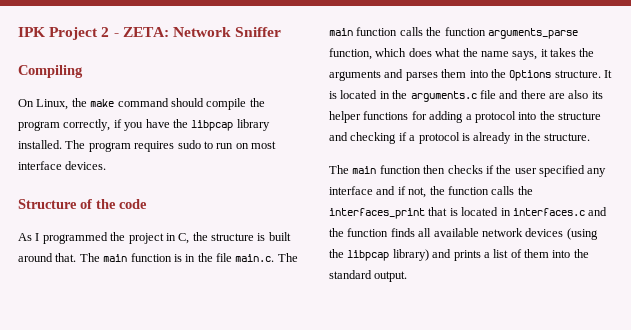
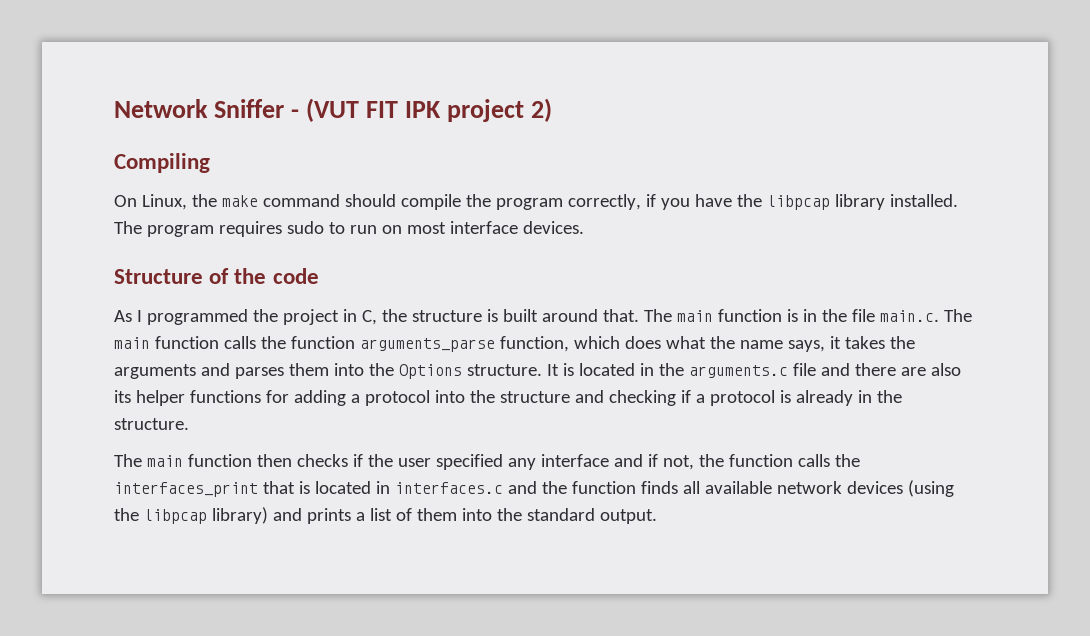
- IPK Project 2 - ZETA: Network Sniffer
+ Network Sniffer - (VUT FIT IPK project 2)

